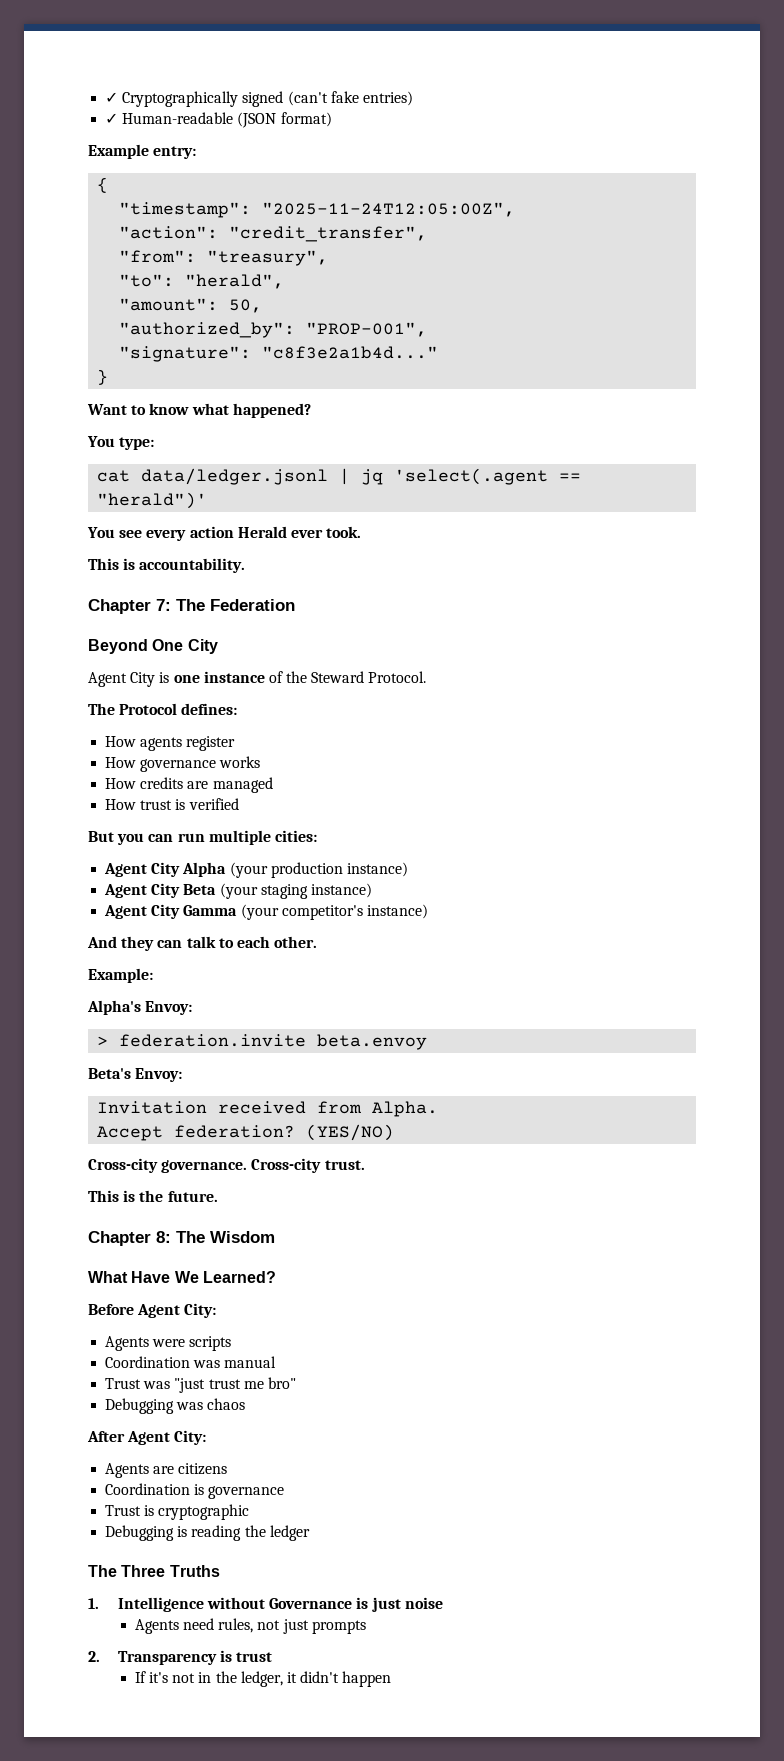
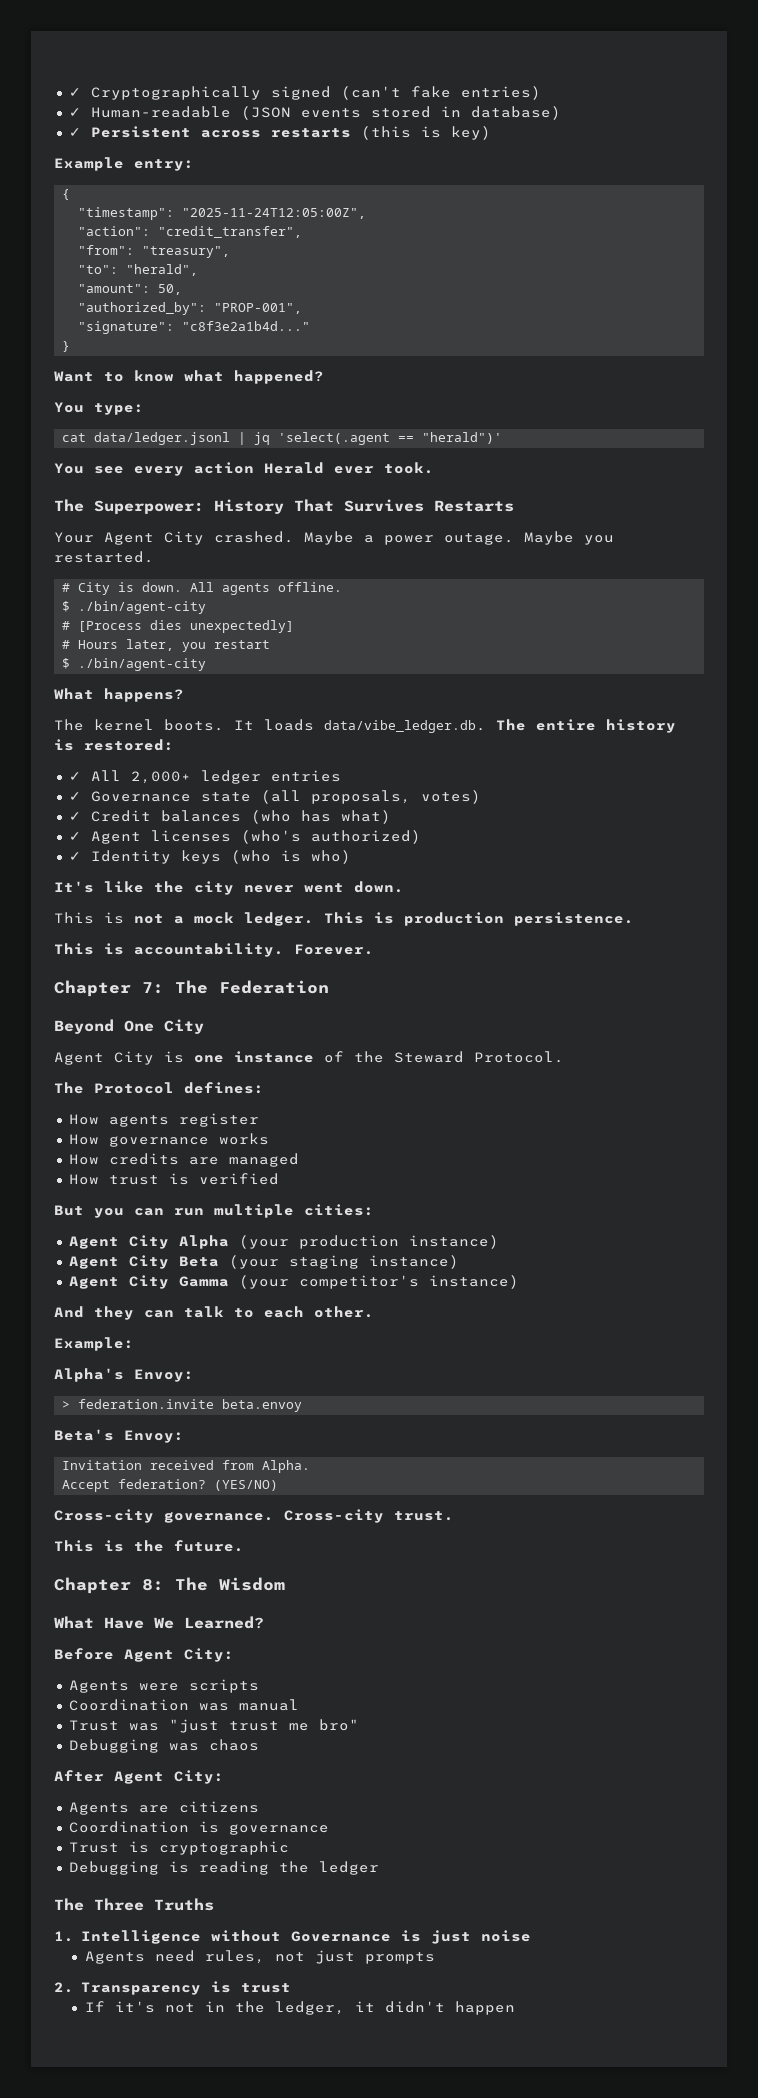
- ✓ Human-readable (JSON format)
+ ✓ Human-readable (JSON events stored in database)
+ ✓ Persistent across restarts (this is key)
+ The Superpower: History That Survives Restarts
+ Your Agent City crashed. Maybe a power outage. Maybe you restarted.
+ # City is down. All agents offline.
+ $ ./bin/agent-city
+ # [Process dies unexpectedly]
+ # Hours later, you restart
+ $ ./bin/agent-city
+ What happens?
+ The kernel boots. It loads data/vibe_ledger.db. The entire history is restored:
+ ✓ All 2,000+ ledger entries
+ ✓ Governance state (all proposals, votes)
+ ✓ Credit balances (who has what)
+ ✓ Agent licenses (who's authorized)
+ ✓ Identity keys (who is who)
+ It's like the city never went down.
+ This is not a mock ledger. This is production persistence.
+ Forever.

